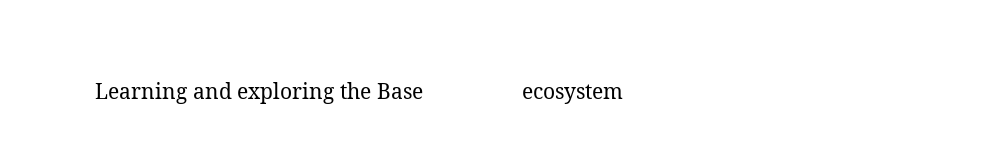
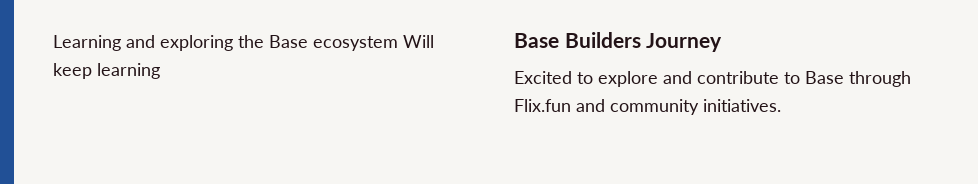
- Learning and exploring the Base ecosystem
+ Learning and exploring the Base ecosystem Will keep learning
+ Base Builders Journey
+ Excited to explore and contribute to Base through Flix.fun and community initiatives.

